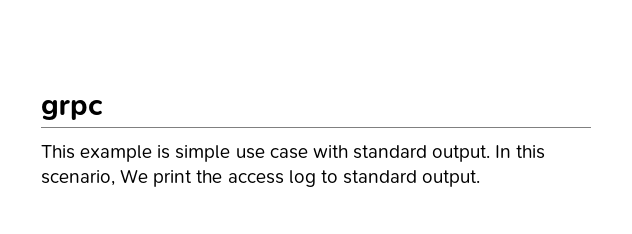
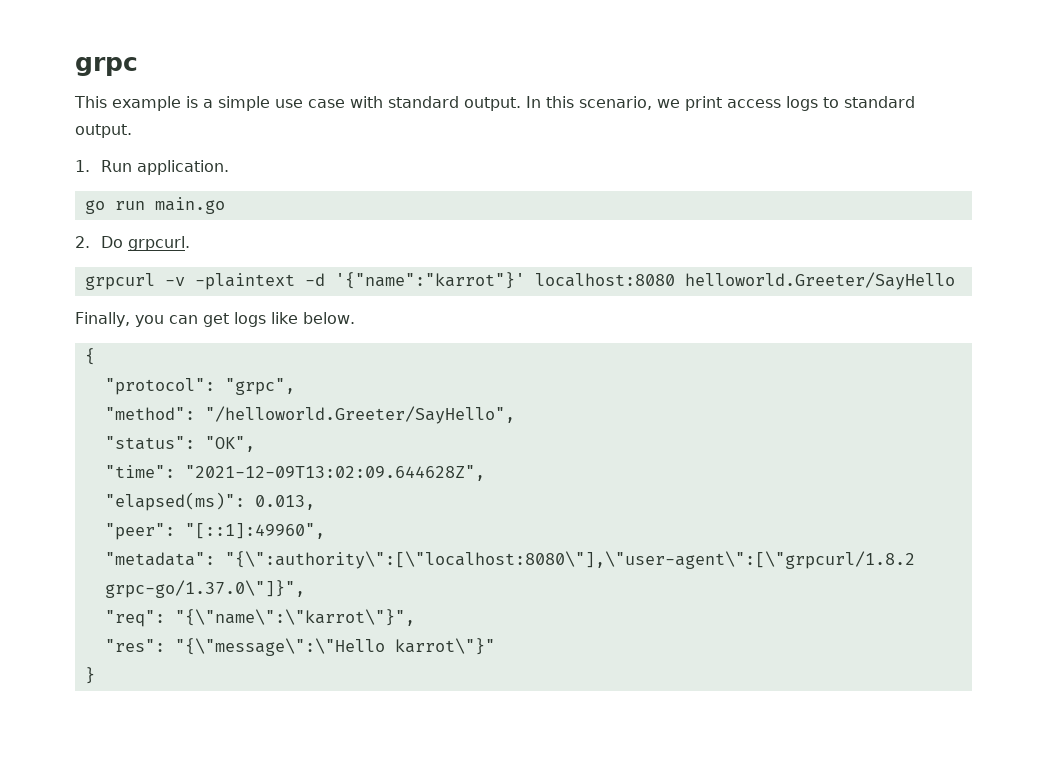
- This example is simple use case with standard output.
+ This example is a simple use case with standard output.
- In this scenario, We print the access log to standard output.
+ In this scenario, we print access logs to standard output.
+ 1. Run application.
+ go run main.go
+ 2. Do grpcurl.
+ grpcurl -v -plaintext -d '{"name":"karrot"}' localhost:8080 helloworld.Greeter/SayHello
+ Finally, you can get logs like below.
+ {
+ "protocol": "grpc",
+ "method": "/helloworld.Greeter/SayHello",
+ "status": "OK",
+ "time": "2021-12-09T13:02:09.644628Z",
+ "elapsed(ms)": 0.013,
+ "peer": "[::1]:49960",
+ "metadata": "{\":authority\":[\"localhost:8080\"],\"user-agent\":[\"grpcurl/1.8.2 grpc-go/1.37.0\"]}",
+ "req": "{\"name\":\"karrot\"}",
+ "res": "{\"message\":\"Hello karrot\"}"
+ }

